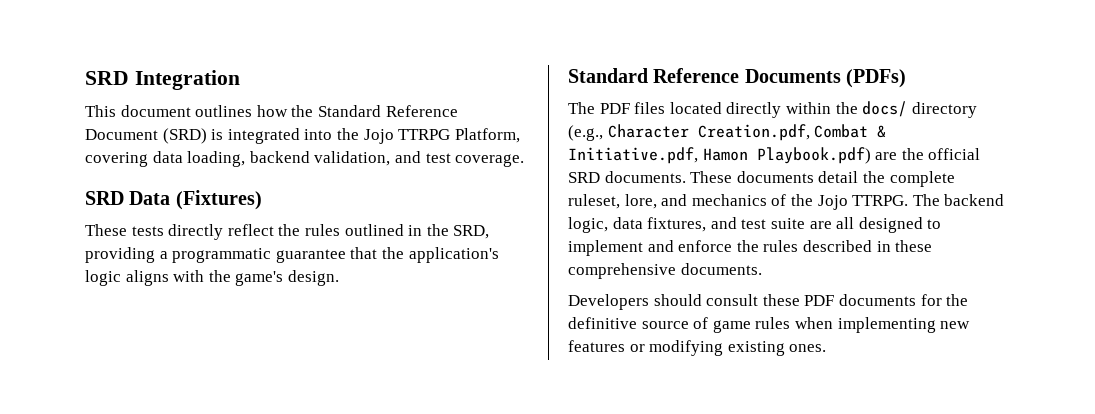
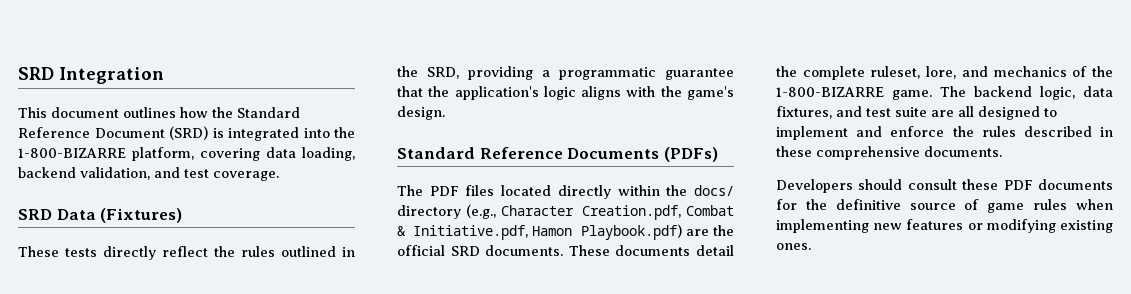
- This document outlines how the Standard Reference Document (SRD) is integrated into the Jojo TTRPG Platform, covering data loading, backend validation, and test coverage.
+ This document outlines how the Standard Reference Document (SRD) is integrated into the 1-800-BIZARRE platform, covering data loading, backend validation, and test coverage.
- These documents detail the complete ruleset, lore, and mechanics of the Jojo TTRPG.
+ These documents detail the complete ruleset, lore, and mechanics of the 1-800-BIZARRE game.

